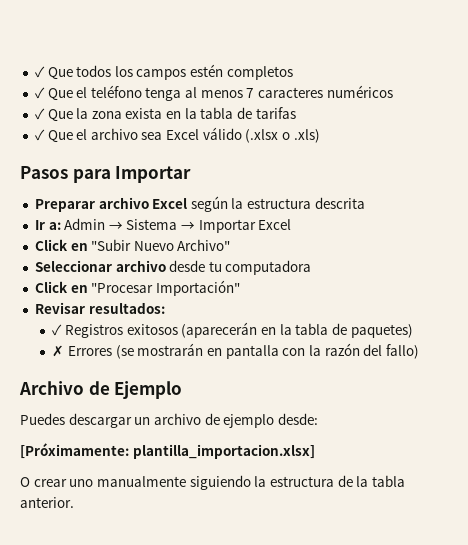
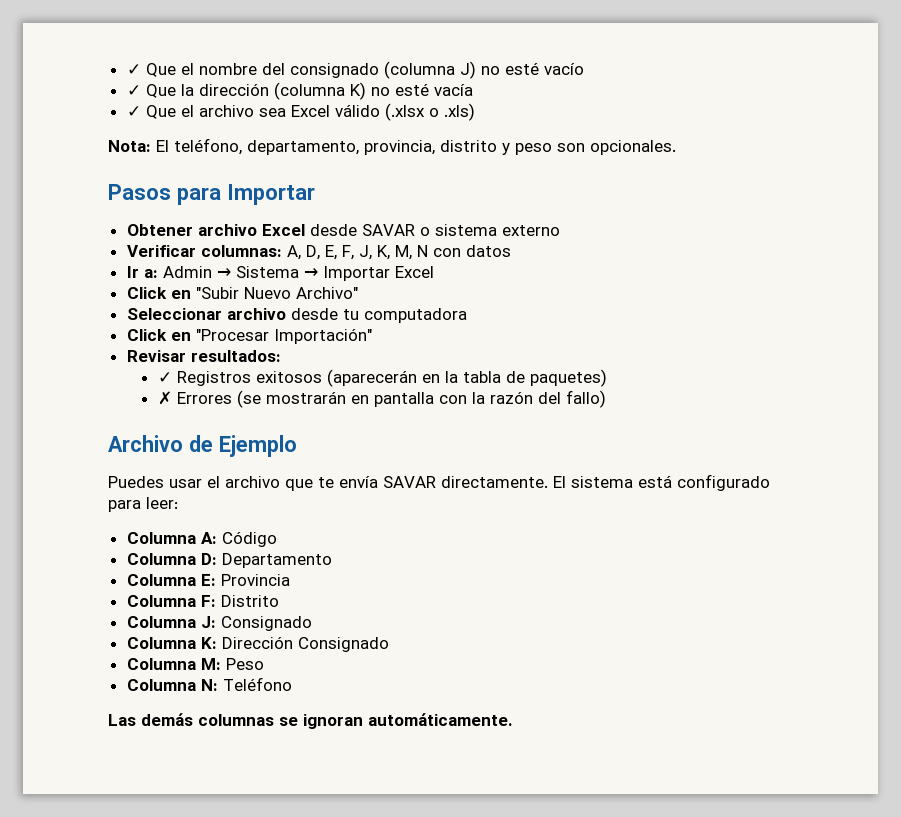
- ✓ Que todos los campos estén completos
- ✓ Que el teléfono tenga al menos 7 caracteres numéricos
- ✓ Que la zona exista en la tabla de tarifas
+ ✓ Que el nombre del consignado (columna J) no esté vacío
+ ✓ Que la dirección (columna K) no esté vacía
+ Nota: El teléfono, departamento, provincia, distrito y peso son opcionales.
- Preparar archivo Excel según la estructura descrita
+ Obtener archivo Excel desde SAVAR o sistema externo
+ Verificar columnas: A, D, E, F, J, K, M, N con datos
- Puedes descargar un archivo de ejemplo desde:
- [Próximamente: plantilla_importacion.xlsx]
- O crear uno manualmente siguiendo la estructura de la tabla anterior.
+ Puedes usar el archivo que te envía SAVAR directamente. El sistema está configurado para leer:
+ Columna A: Código
+ Columna D: Departamento
+ Columna E: Provincia
+ Columna F: Distrito
+ Columna J: Consignado
+ Columna K: Dirección Consignado
+ Columna M: Peso
+ Columna N: Teléfono
+ Las demás columnas se ignoran automáticamente.

